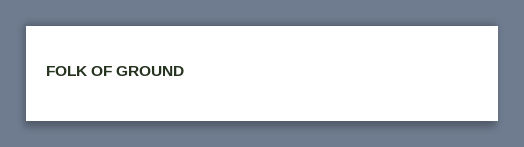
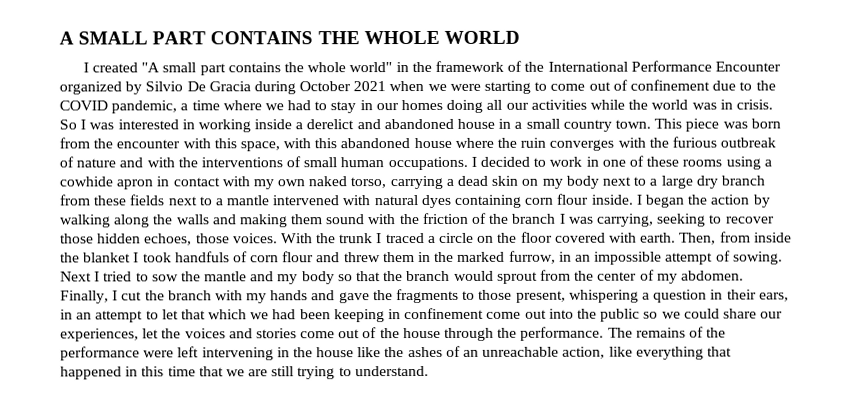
- FOLK OF GROUND
+ A SMALL PART CONTAINS THE WHOLE WORLD
+ I created "A small part contains the whole world" in the framework of the International Performance Encounter organized by Silvio De Gracia during October 2021 when we were starting to come out of confinement due to the COVID pandemic, a time where we had to stay in our homes doing all our activities while the world was in crisis. So I was interested in working inside a derelict and abandoned house in a small country town. This piece was born from the encounter with this space, with this abandoned house where the ruin converges with the furious outbreak of nature and with the interventions of small human occupations. I decided to work in one of these rooms using a cowhide apron in contact with my own naked torso, carrying a dead skin on my body next to a large dry branch from these fields next to a mantle intervened with natural dyes containing corn flour inside. I began the action by walking along the walls and making them sound with the friction of the branch I was carrying, seeking to recover those hidden echoes, those voices. With the trunk I traced a circle on the floor covered with earth. Then, from inside the blanket I took handfuls of corn flour and threw them in the marked furrow, in an impossible attempt of sowing. Next I tried to sow the mantle and my body so that the branch would sprout from the center of my abdomen. Finally, I cut the branch with my hands and gave the fragments to those present, whispering a question in their ears, in an attempt to let that which we had been keeping in confinement come out into the public so we could share our experiences, let the voices and stories come out of the house through the performance. The remains of the performance were left intervening in the house like the ashes of an unreachable action, like everything that happened in this time that we are still trying to understand.

